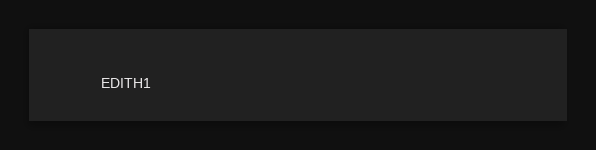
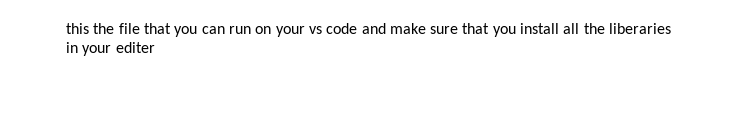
- EDITH1
+ this the file that you can run on your vs code and make sure that you install all the liberaries in your editer

